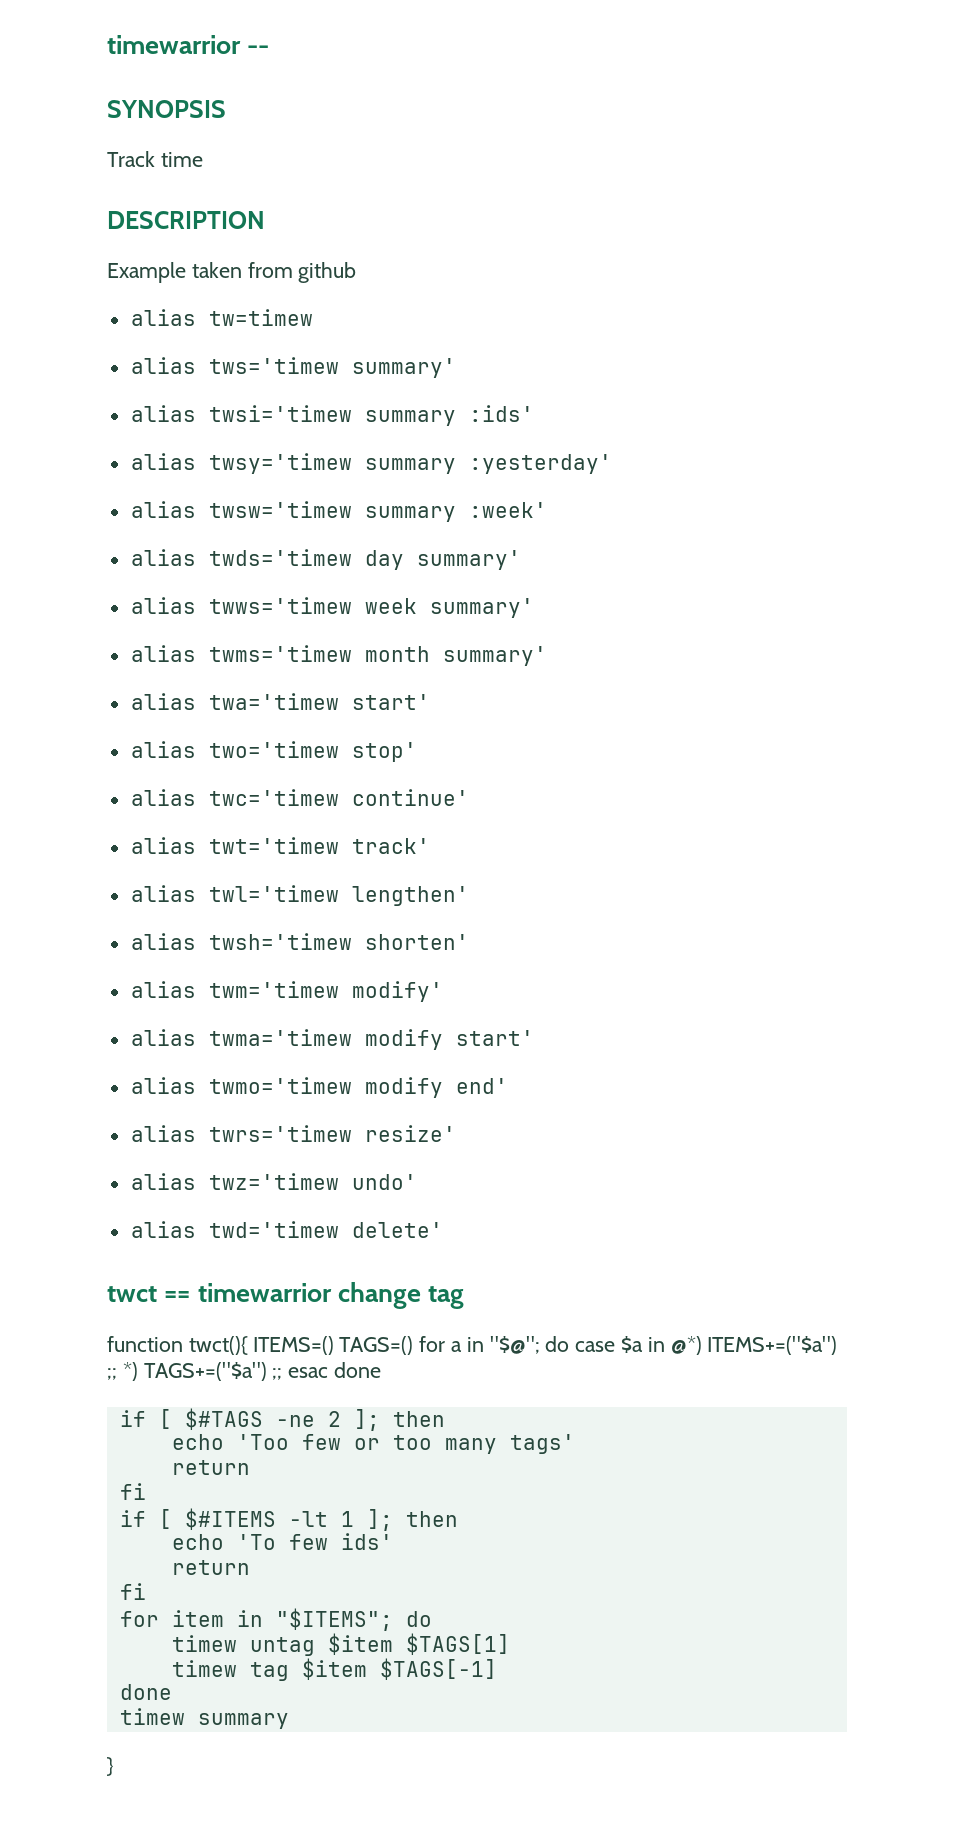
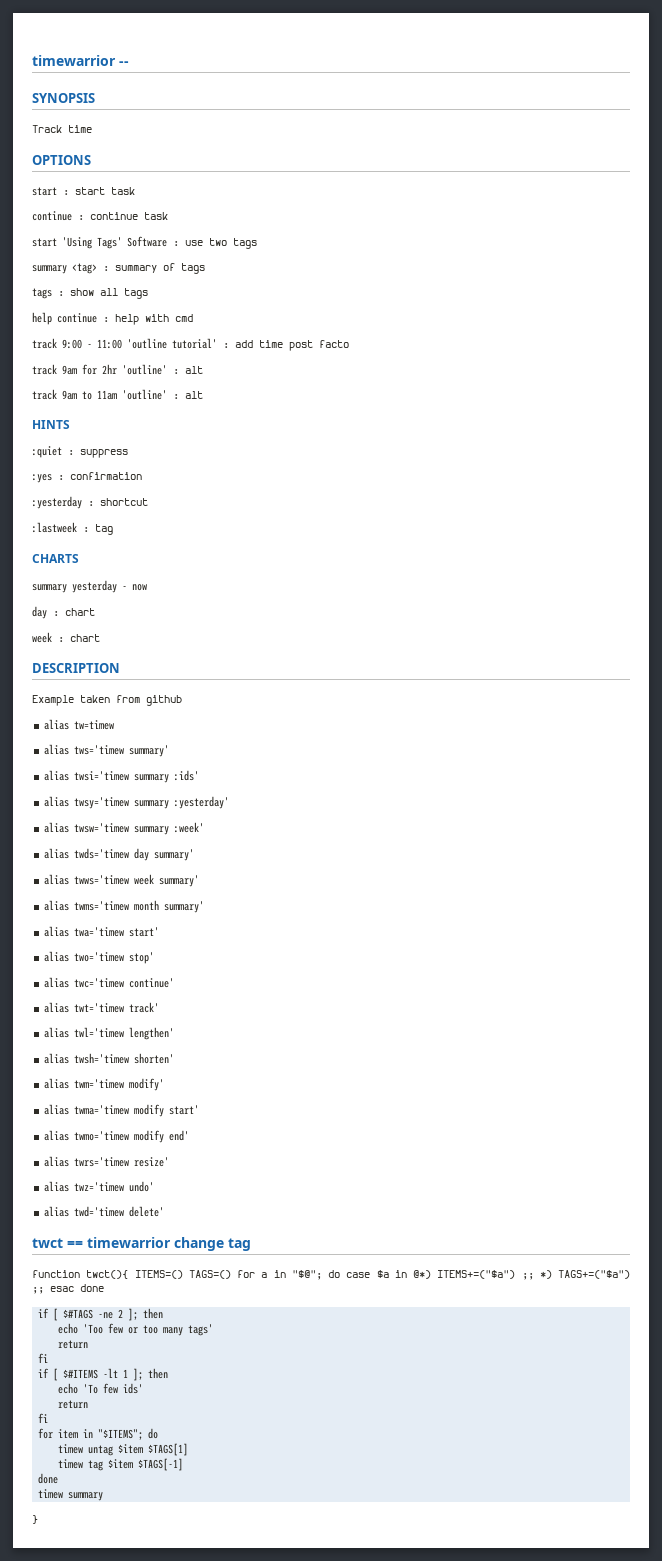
+ OPTIONS
+ start : start task
+ continue : continue task
+ start 'Using Tags' Software : use two tags
+ summary <tag> : summary of tags
+ tags : show all tags
+ help continue : help with cmd
+ track 9:00 - 11:00 'outline tutorial' : add time post facto
+ track 9am for 2hr 'outline' : alt
+ track 9am to 11am 'outline' : alt
+ HINTS
+ :quiet : suppress
+ :yes : confirmation
+ :yesterday : shortcut
+ :lastweek : tag
+ CHARTS
+ summary yesterday - now
+ day : chart
+ week : chart

